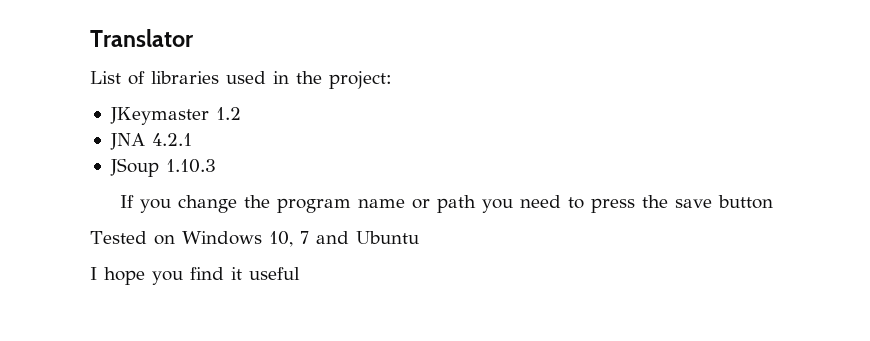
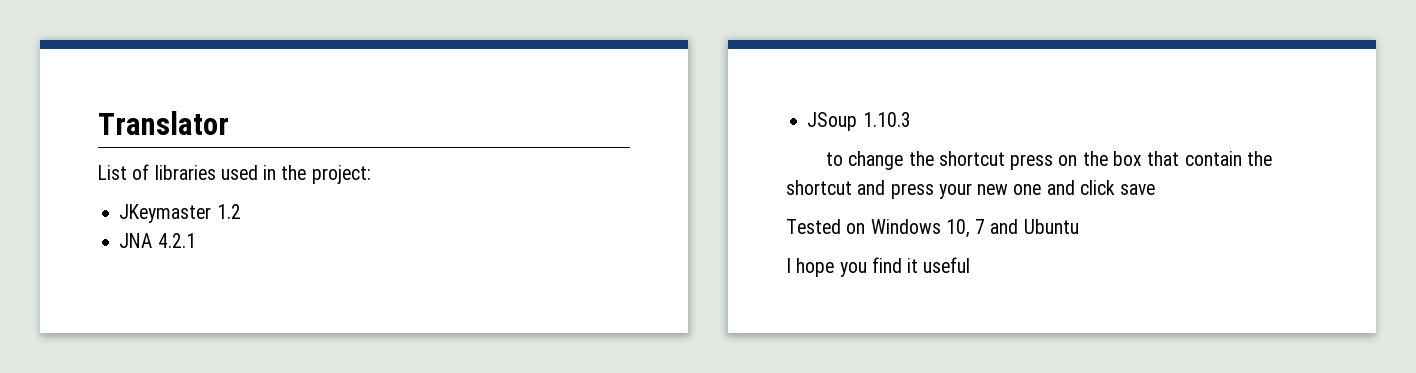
- If you change the program name or path you need to press the save button
+ to change the shortcut press on the box that contain the shortcut and press your new one and click save

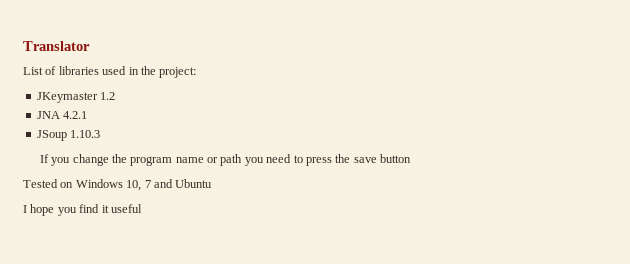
- to change the shortcut press on the box that contain the shortcut and press your new one and click save
+ If you change the program name or path you need to press the save button

